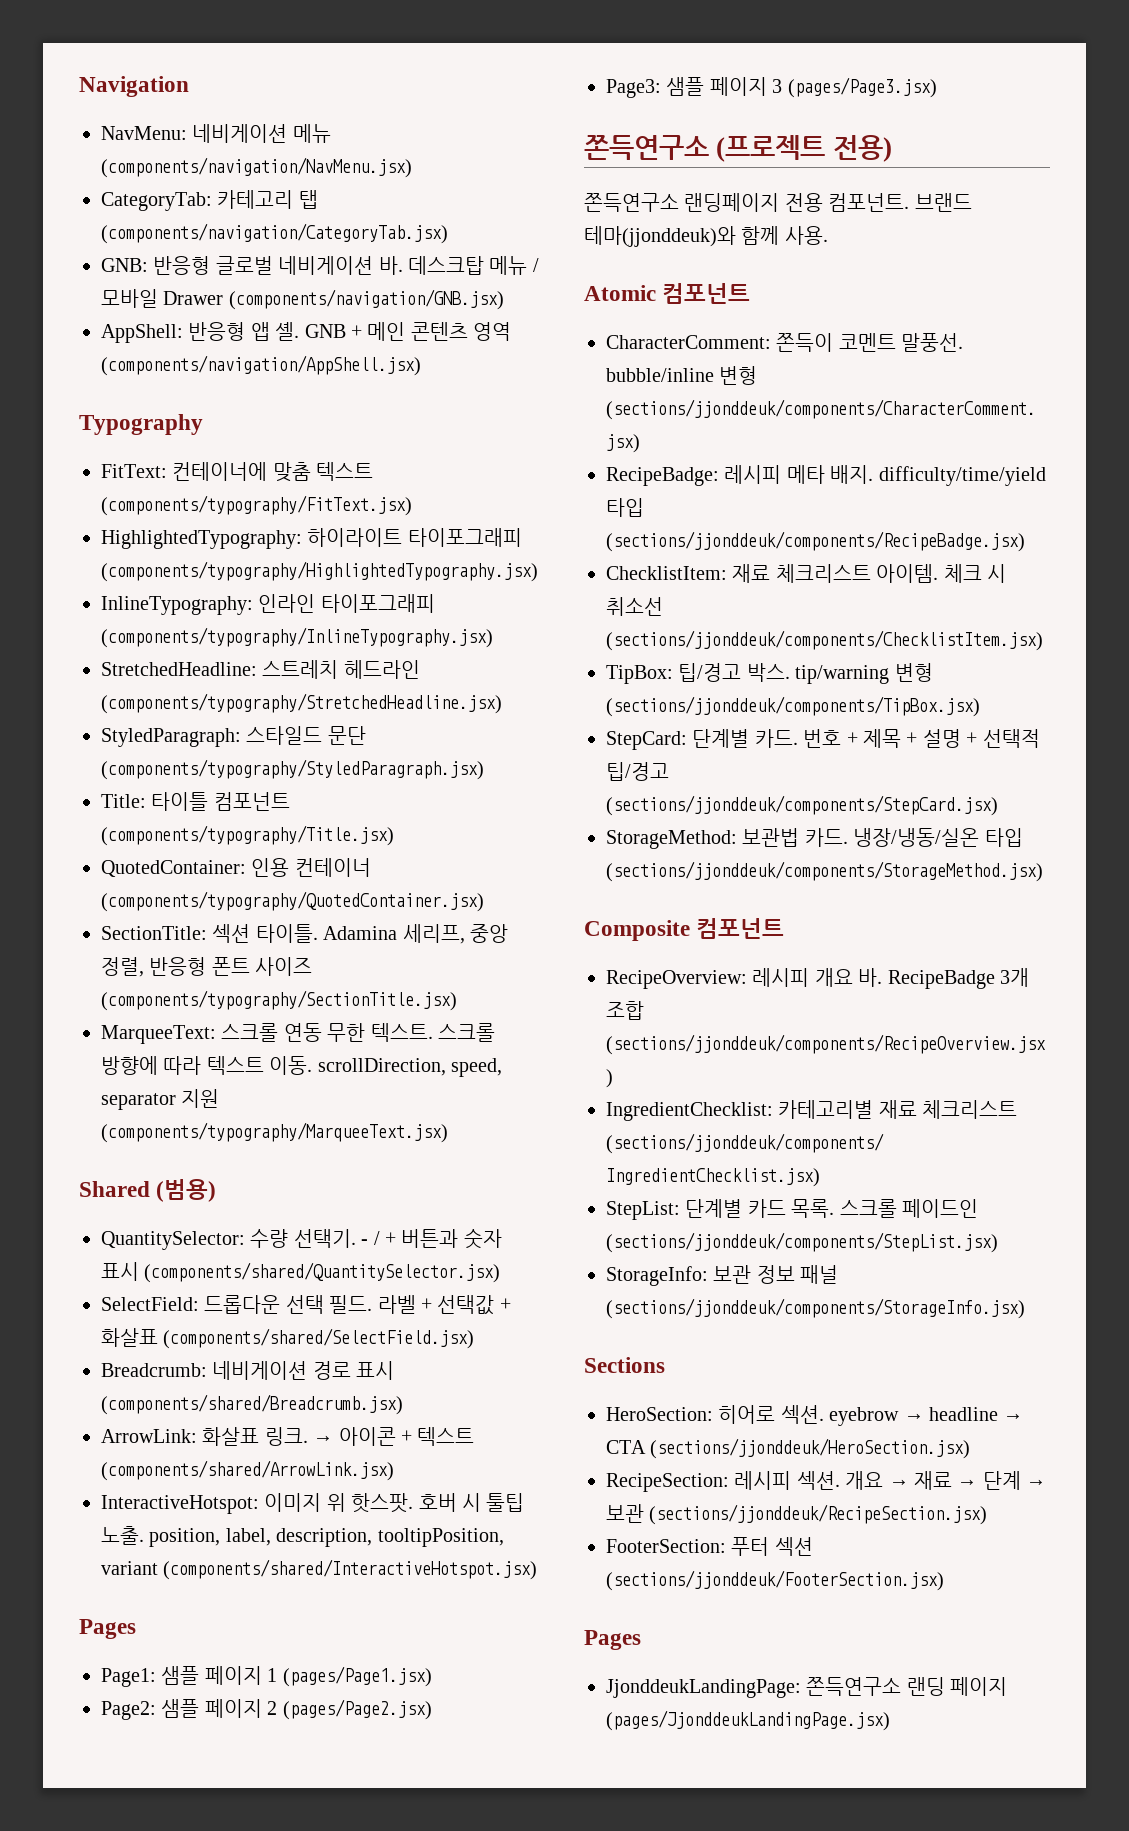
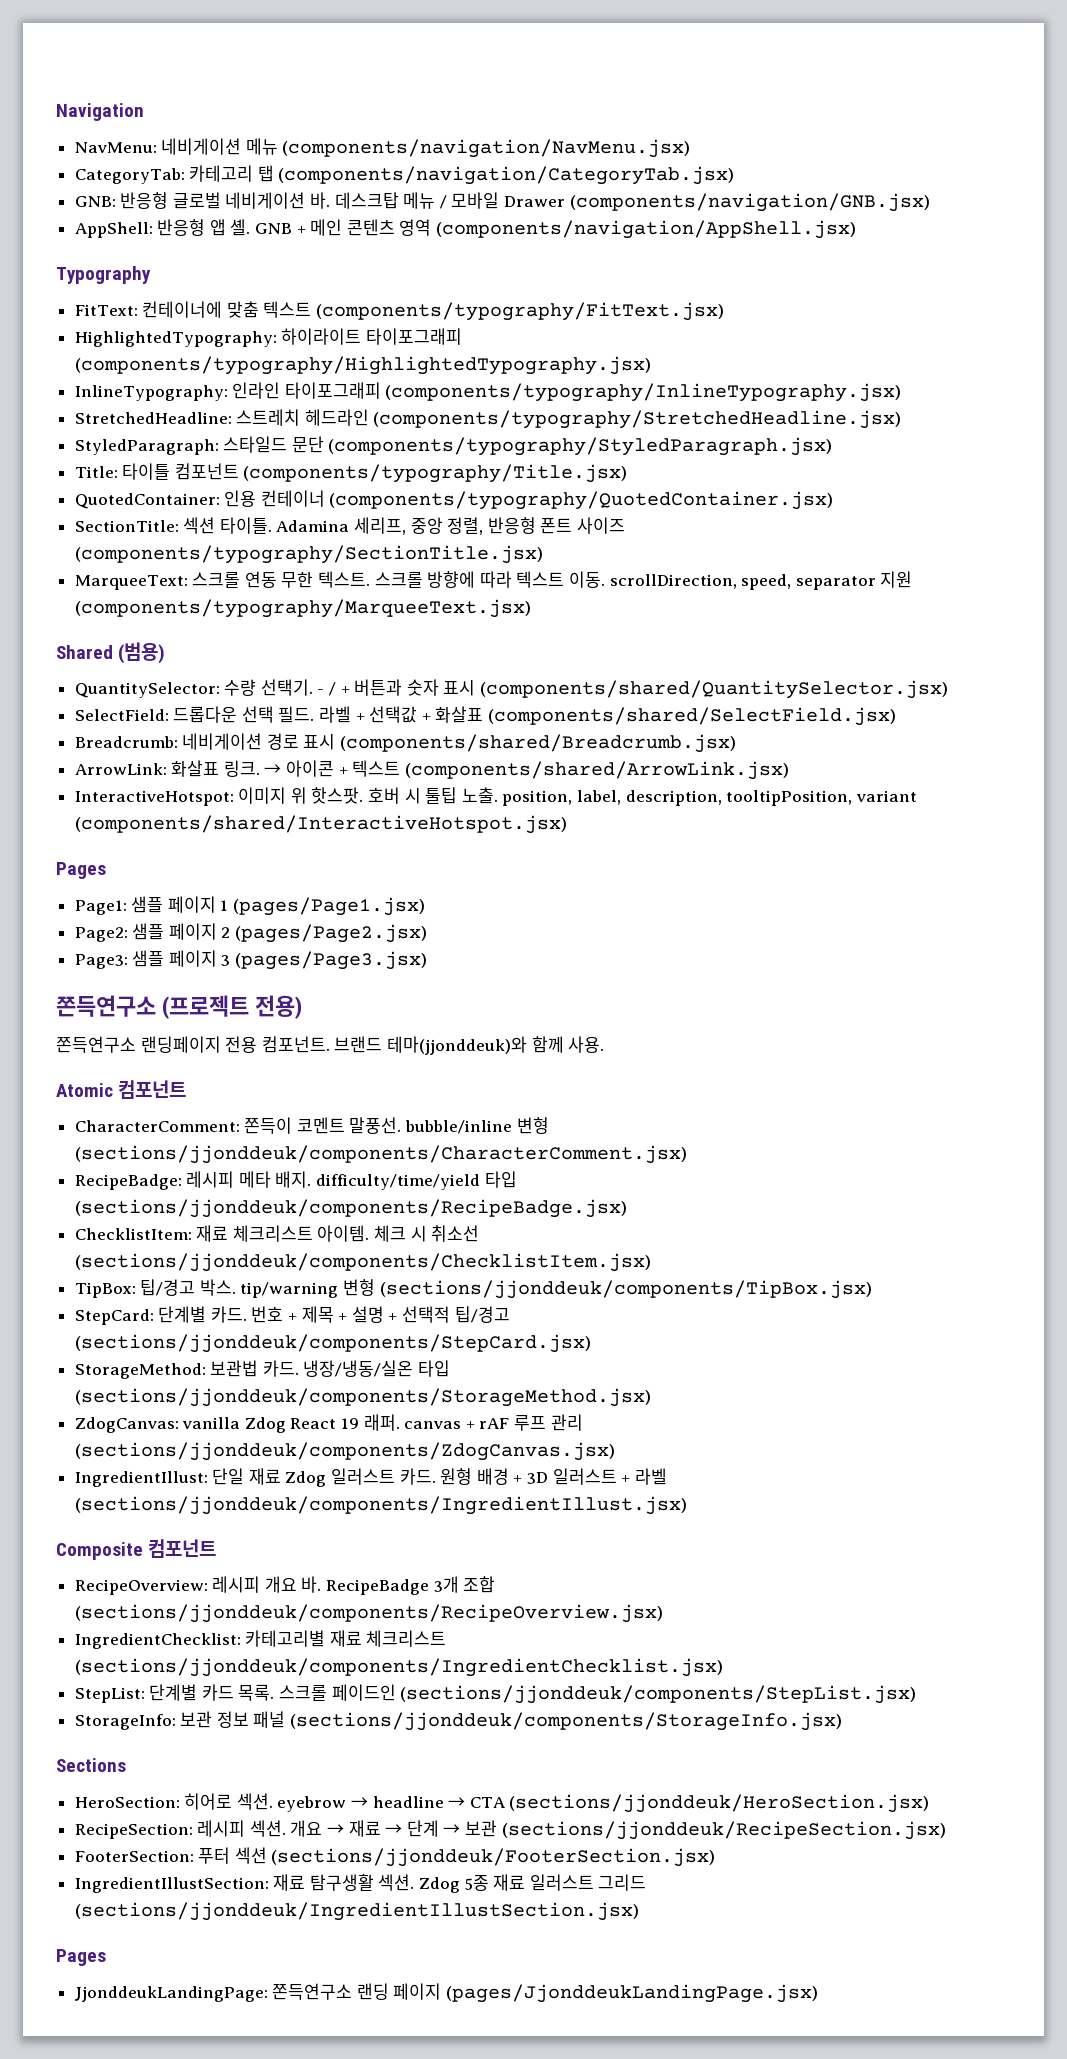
+ ZdogCanvas: vanilla Zdog React 19 래퍼. canvas + rAF 루프 관리 (sections/jjonddeuk/components/ZdogCanvas.jsx)
+ IngredientIllust: 단일 재료 Zdog 일러스트 카드. 원형 배경 + 3D 일러스트 + 라벨 (sections/jjonddeuk/components/IngredientIllust.jsx)
+ IngredientIllustSection: 재료 탐구생활 섹션. Zdog 5종 재료 일러스트 그리드 (sections/jjonddeuk/IngredientIllustSection.jsx)

